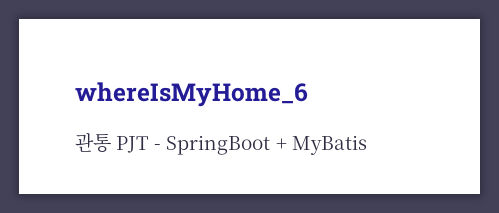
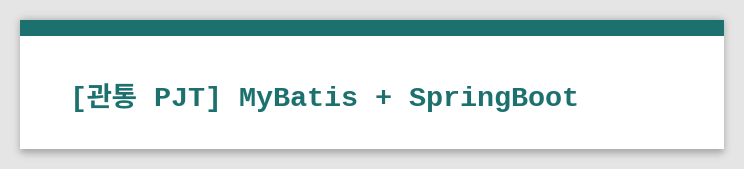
- whereIsMyHome_6
- 관통 PJT - SpringBoot + MyBatis
+ [관통 PJT] MyBatis + SpringBoot

